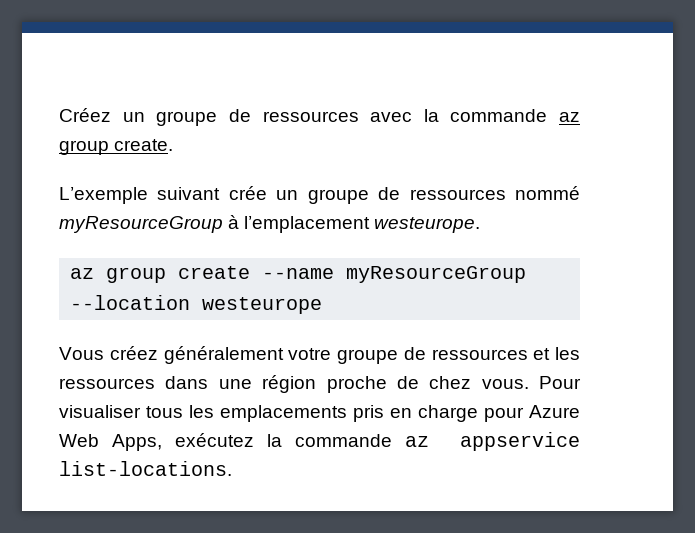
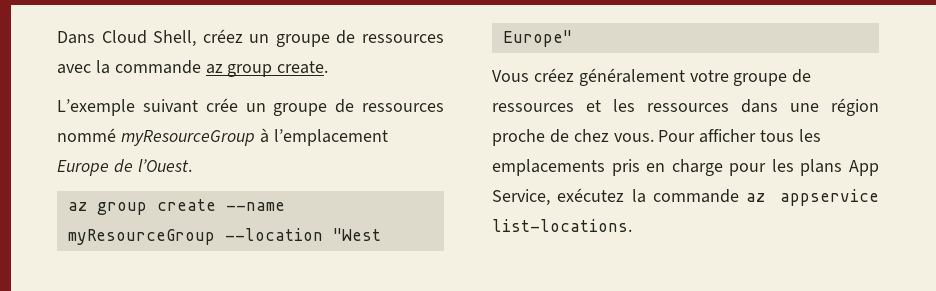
- Créez un groupe de ressources avec la commande az group create.
+ Dans Cloud Shell, créez un groupe de ressources avec la commande az group create.
- L’exemple suivant crée un groupe de ressources nommé myResourceGroup à l’emplacement westeurope.
+ L’exemple suivant crée un groupe de ressources nommé myResourceGroup à l’emplacement Europe de l’Ouest.
- az group create --name myResourceGroup --location westeurope
+ az group create --name myResourceGroup --location "West Europe"
- Pour visualiser tous les emplacements pris en charge pour Azure Web Apps, exécutez la commande az appservice list-locations.
+ Pour afficher tous les emplacements pris en charge pour les plans App Service, exécutez la commande az appservice list-locations.

